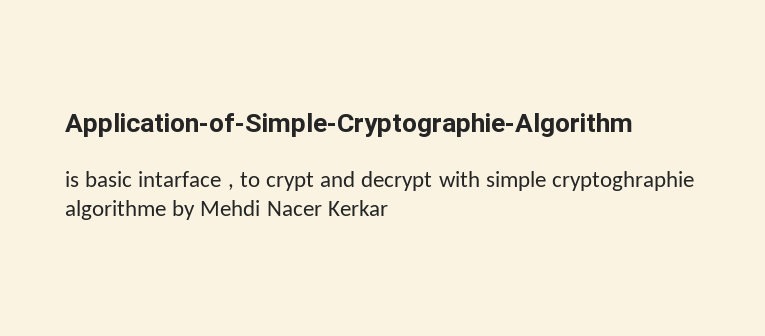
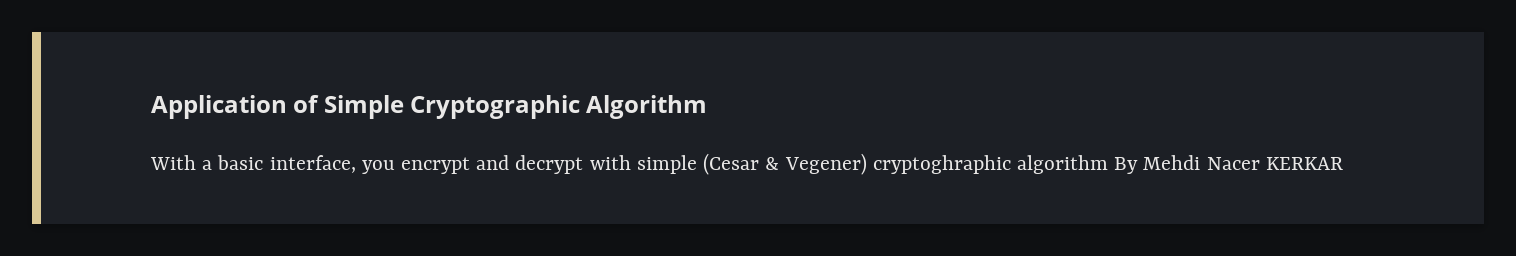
- Application-of-Simple-Cryptographie-Algorithm
- is basic intarface , to crypt and decrypt with simple cryptoghraphie algorithme by Mehdi Nacer Kerkar
+ Application of Simple Cryptographic Algorithm
+ With a basic interface, you encrypt and decrypt with simple (Cesar & Vegener) cryptoghraphic algorithm By Mehdi Nacer KERKAR

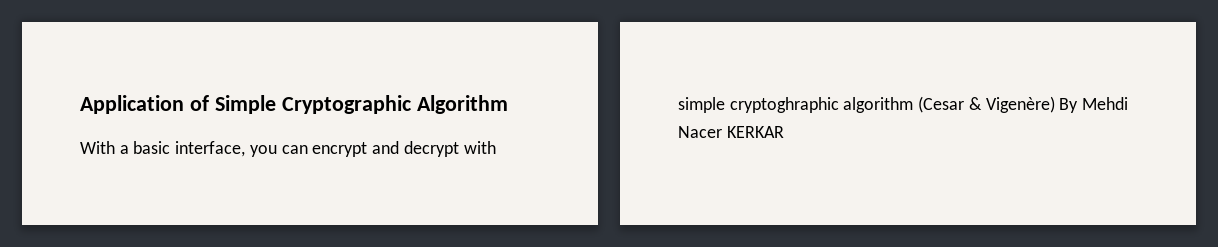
- With a basic interface, you encrypt and decrypt with simple (Cesar & Vegener) cryptoghraphic algorithm By Mehdi Nacer KERKAR
+ With a basic interface, you can encrypt and decrypt with simple cryptoghraphic algorithm (Cesar & Vigenère) By Mehdi Nacer KERKAR

